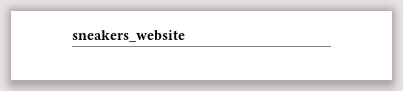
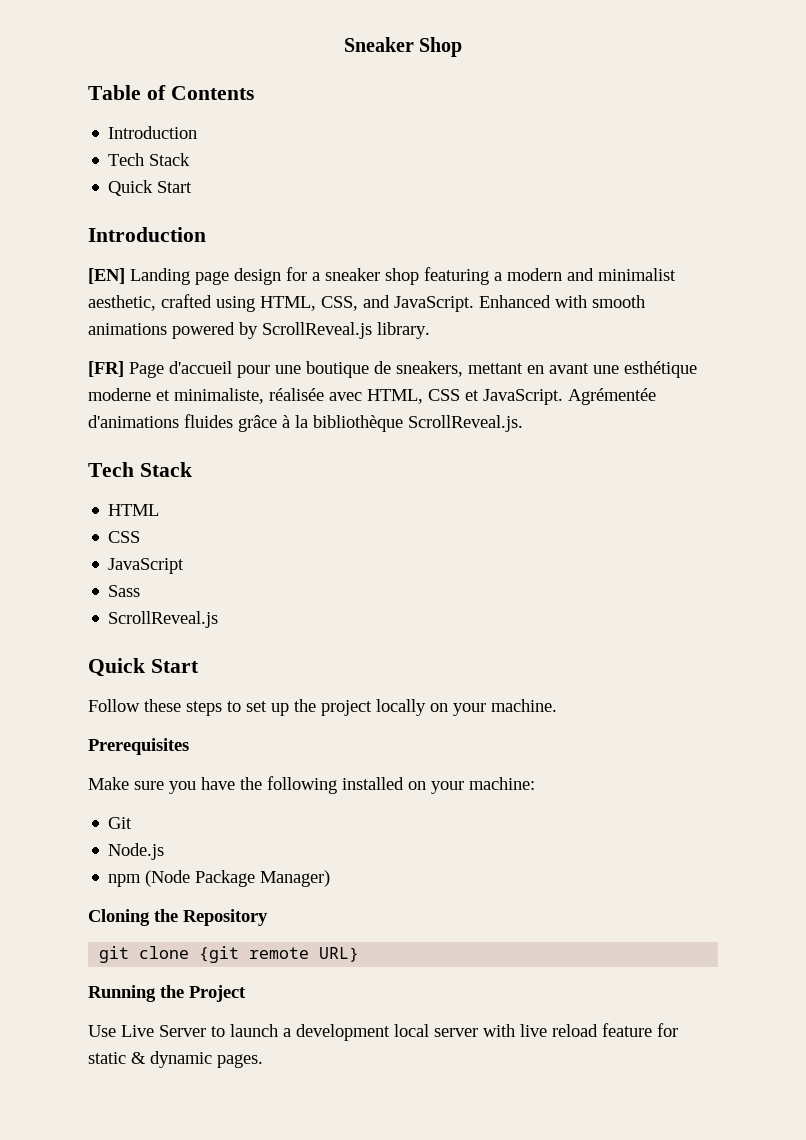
- sneakers_website
+ Sneaker Shop
+ Table of Contents
+ Introduction
+ Tech Stack
+ Quick Start
+ Introduction
+ [EN] Landing page design for a sneaker shop featuring a modern and minimalist aesthetic, crafted using HTML, CSS, and JavaScript. Enhanced with smooth animations powered by ScrollReveal.js library.
+ [FR] Page d'accueil pour une boutique de sneakers, mettant en avant une esthétique moderne et minimaliste, réalisée avec HTML, CSS et JavaScript. Agrémentée d'animations fluides grâce à la bibliothèque ScrollReveal.js.
+ Tech Stack
+ HTML
+ CSS
+ JavaScript
+ Sass
+ ScrollReveal.js
+ Quick Start
+ Follow these steps to set up the project locally on your machine.
+ Prerequisites
+ Make sure you have the following installed on your machine:
+ Git
+ Node.js
+ npm (Node Package Manager)
+ Cloning the Repository
+ git clone {git remote URL}
+ Running the Project
+ Use Live Server to launch a development local server with live reload feature for static & dynamic pages.

